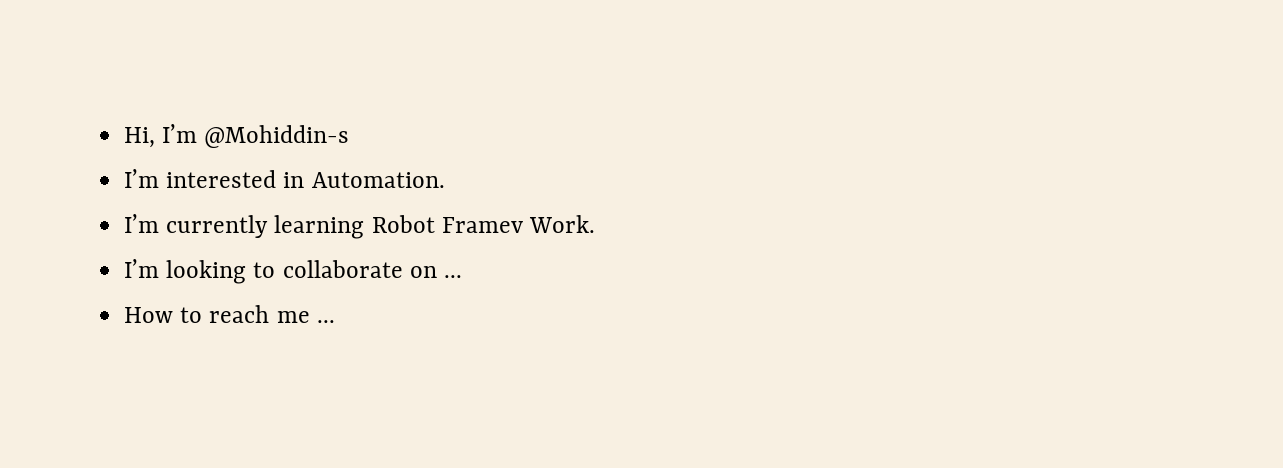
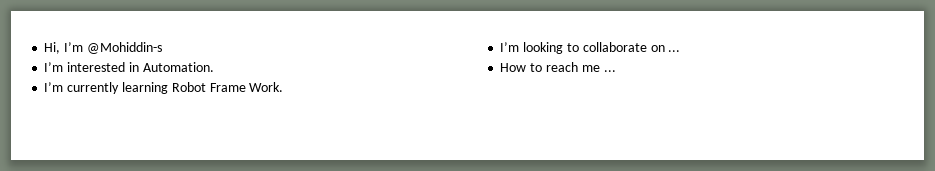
- I’m currently learning Robot Framev Work.
+ I’m currently learning Robot Frame Work.

